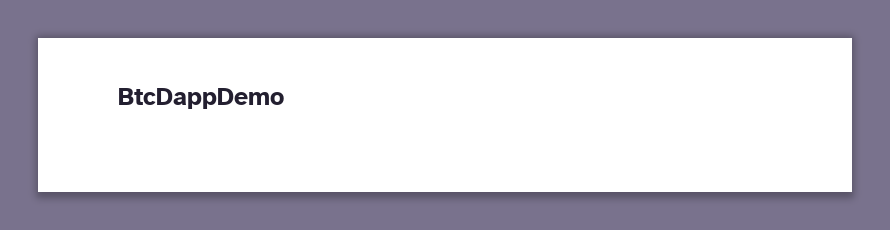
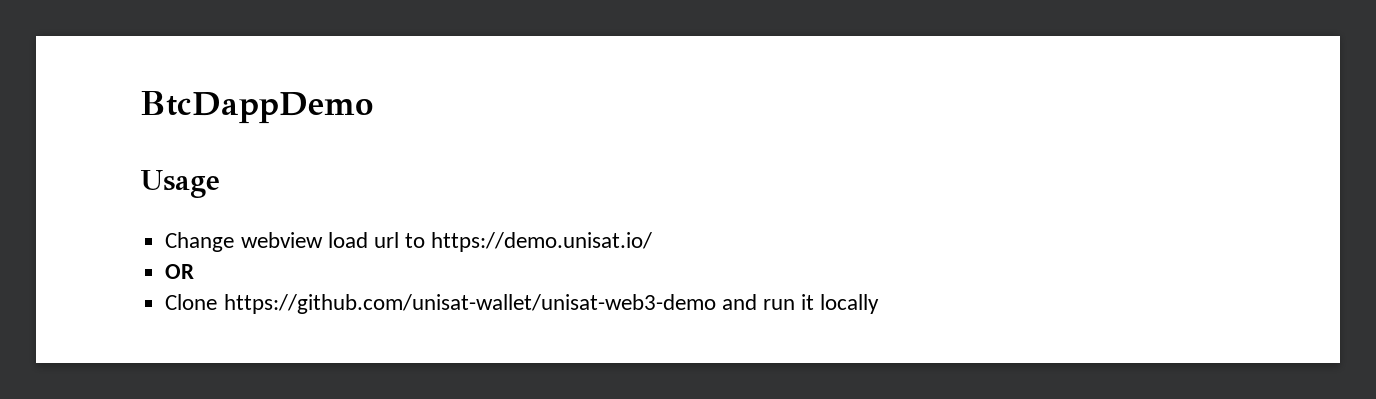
+ Usage
+ Change webview load url to https://demo.unisat.io/
+ OR
+ Clone https://github.com/unisat-wallet/unisat-web3-demo and run it locally

